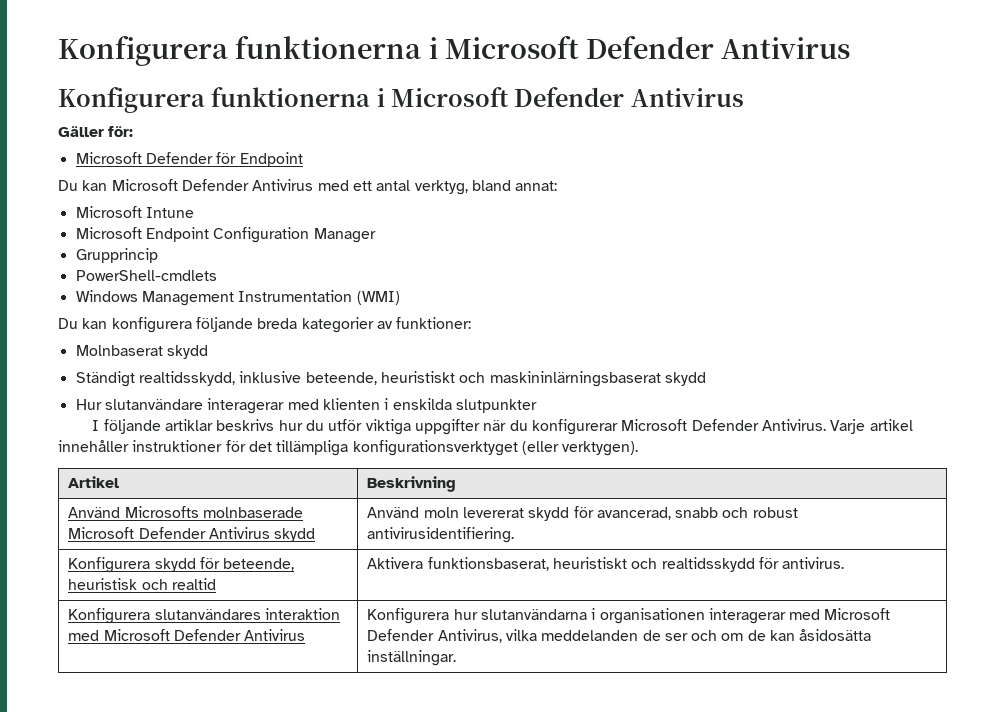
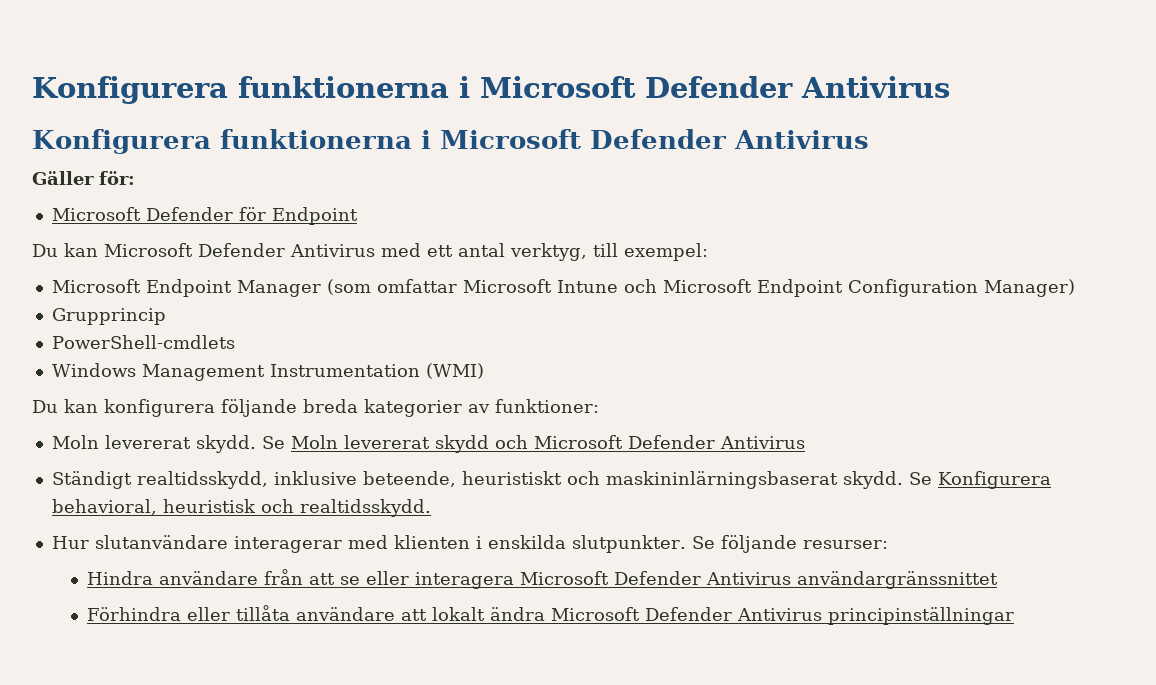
- Du kan Microsoft Defender Antivirus med ett antal verktyg, bland annat:
- Microsoft Intune
- Microsoft Endpoint Configuration Manager
+ Du kan Microsoft Defender Antivirus med ett antal verktyg, till exempel:
+ Microsoft Endpoint Manager (som omfattar Microsoft Intune och Microsoft Endpoint Configuration Manager)
- Molnbaserat skydd
+ Moln levererat skydd. Se Moln levererat skydd och Microsoft Defender Antivirus
- Ständigt realtidsskydd, inklusive beteende, heuristiskt och maskininlärningsbaserat skydd
+ Ständigt realtidsskydd, inklusive beteende, heuristiskt och maskininlärningsbaserat skydd. Se Konfigurera behavioral, heuristisk och realtidsskydd.
- Hur slutanvändare interagerar med klienten i enskilda slutpunkter
- I följande artiklar beskrivs hur du utför viktiga uppgifter när du konfigurerar Microsoft Defender Antivirus. Varje artikel innehåller instruktioner för det tillämpliga konfigurationsverktyget (eller verktygen).
- Artikel | Beskrivning
- Använd Microsofts molnbaserade Microsoft Defender Antivirus skydd | Använd moln levererat skydd för avancerad, snabb och robust antivirusidentifiering.
- Konfigurera skydd för beteende, heuristisk och realtid | Aktivera funktionsbaserat, heuristiskt och realtidsskydd för antivirus.
- Konfigurera slutanvändares interaktion med Microsoft Defender Antivirus | Konfigurera hur slutanvändarna i organisationen interagerar med Microsoft Defender Antivirus, vilka meddelanden de ser och om de kan åsidosätta inställningar.
+ Hur slutanvändare interagerar med klienten i enskilda slutpunkter. Se följande resurser:
+ Hindra användare från att se eller interagera Microsoft Defender Antivirus användargränssnittet
+ Förhindra eller tillåta användare att lokalt ändra Microsoft Defender Antivirus principinställningar

